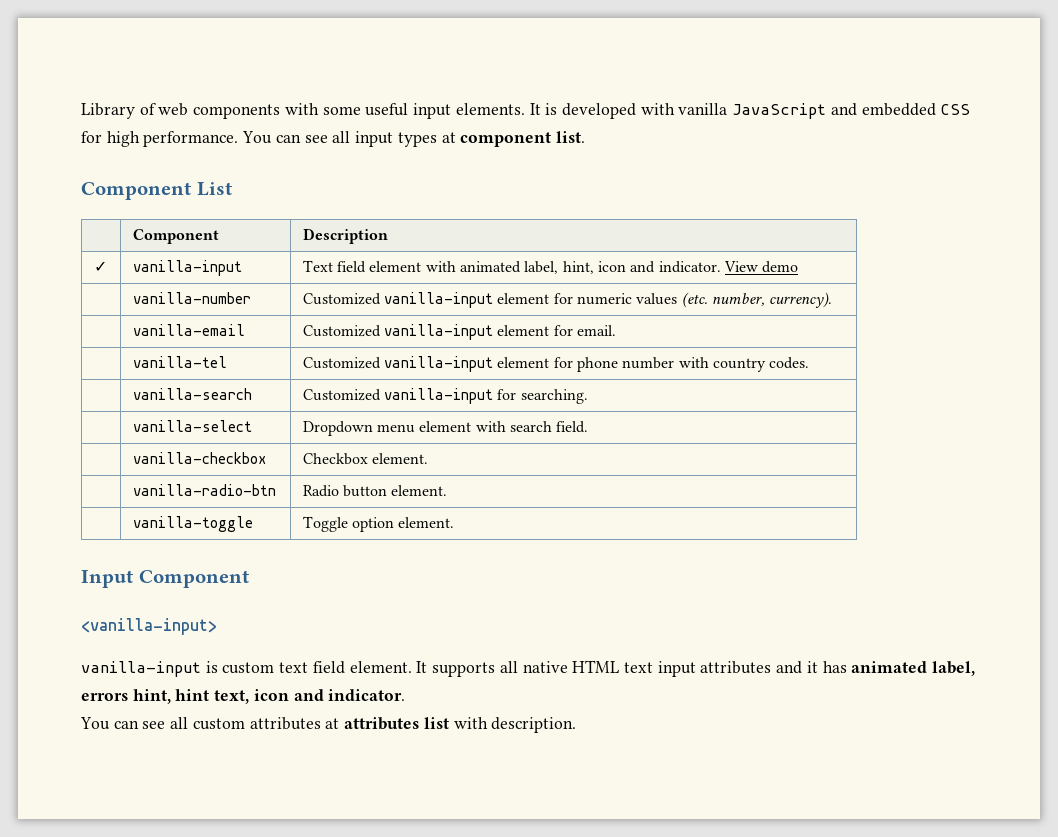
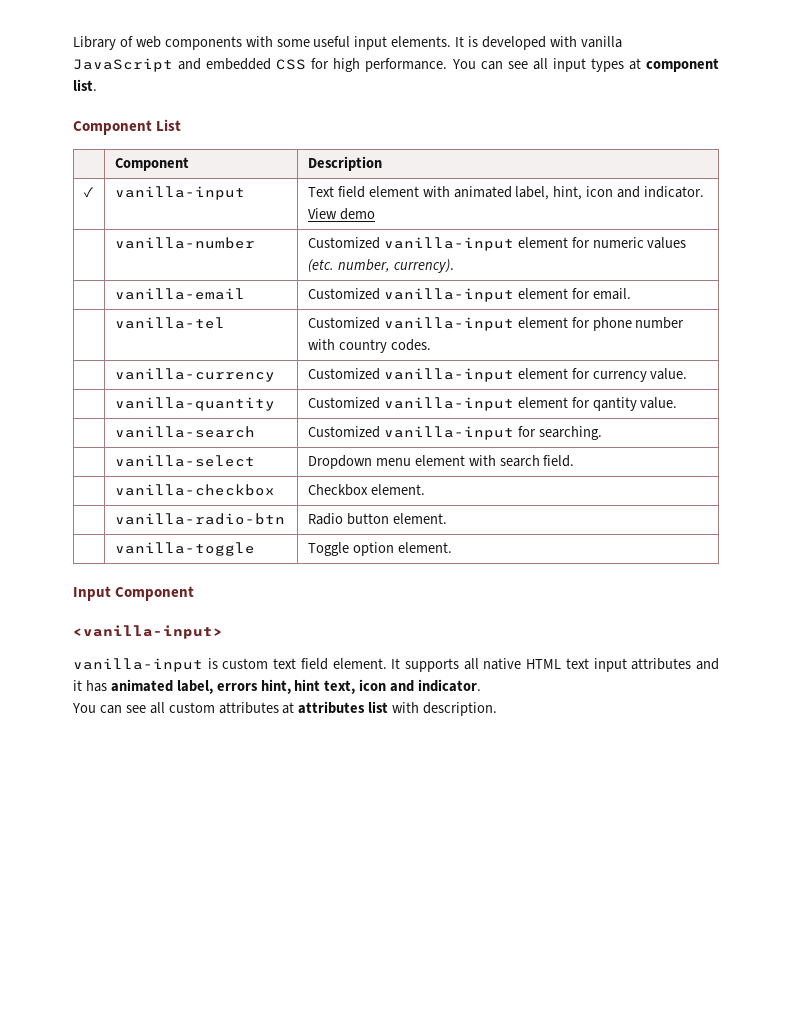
+ | vanilla-currency | Customized vanilla-input element for currency value.
+ | vanilla-quantity | Customized vanilla-input element for qantity value.

